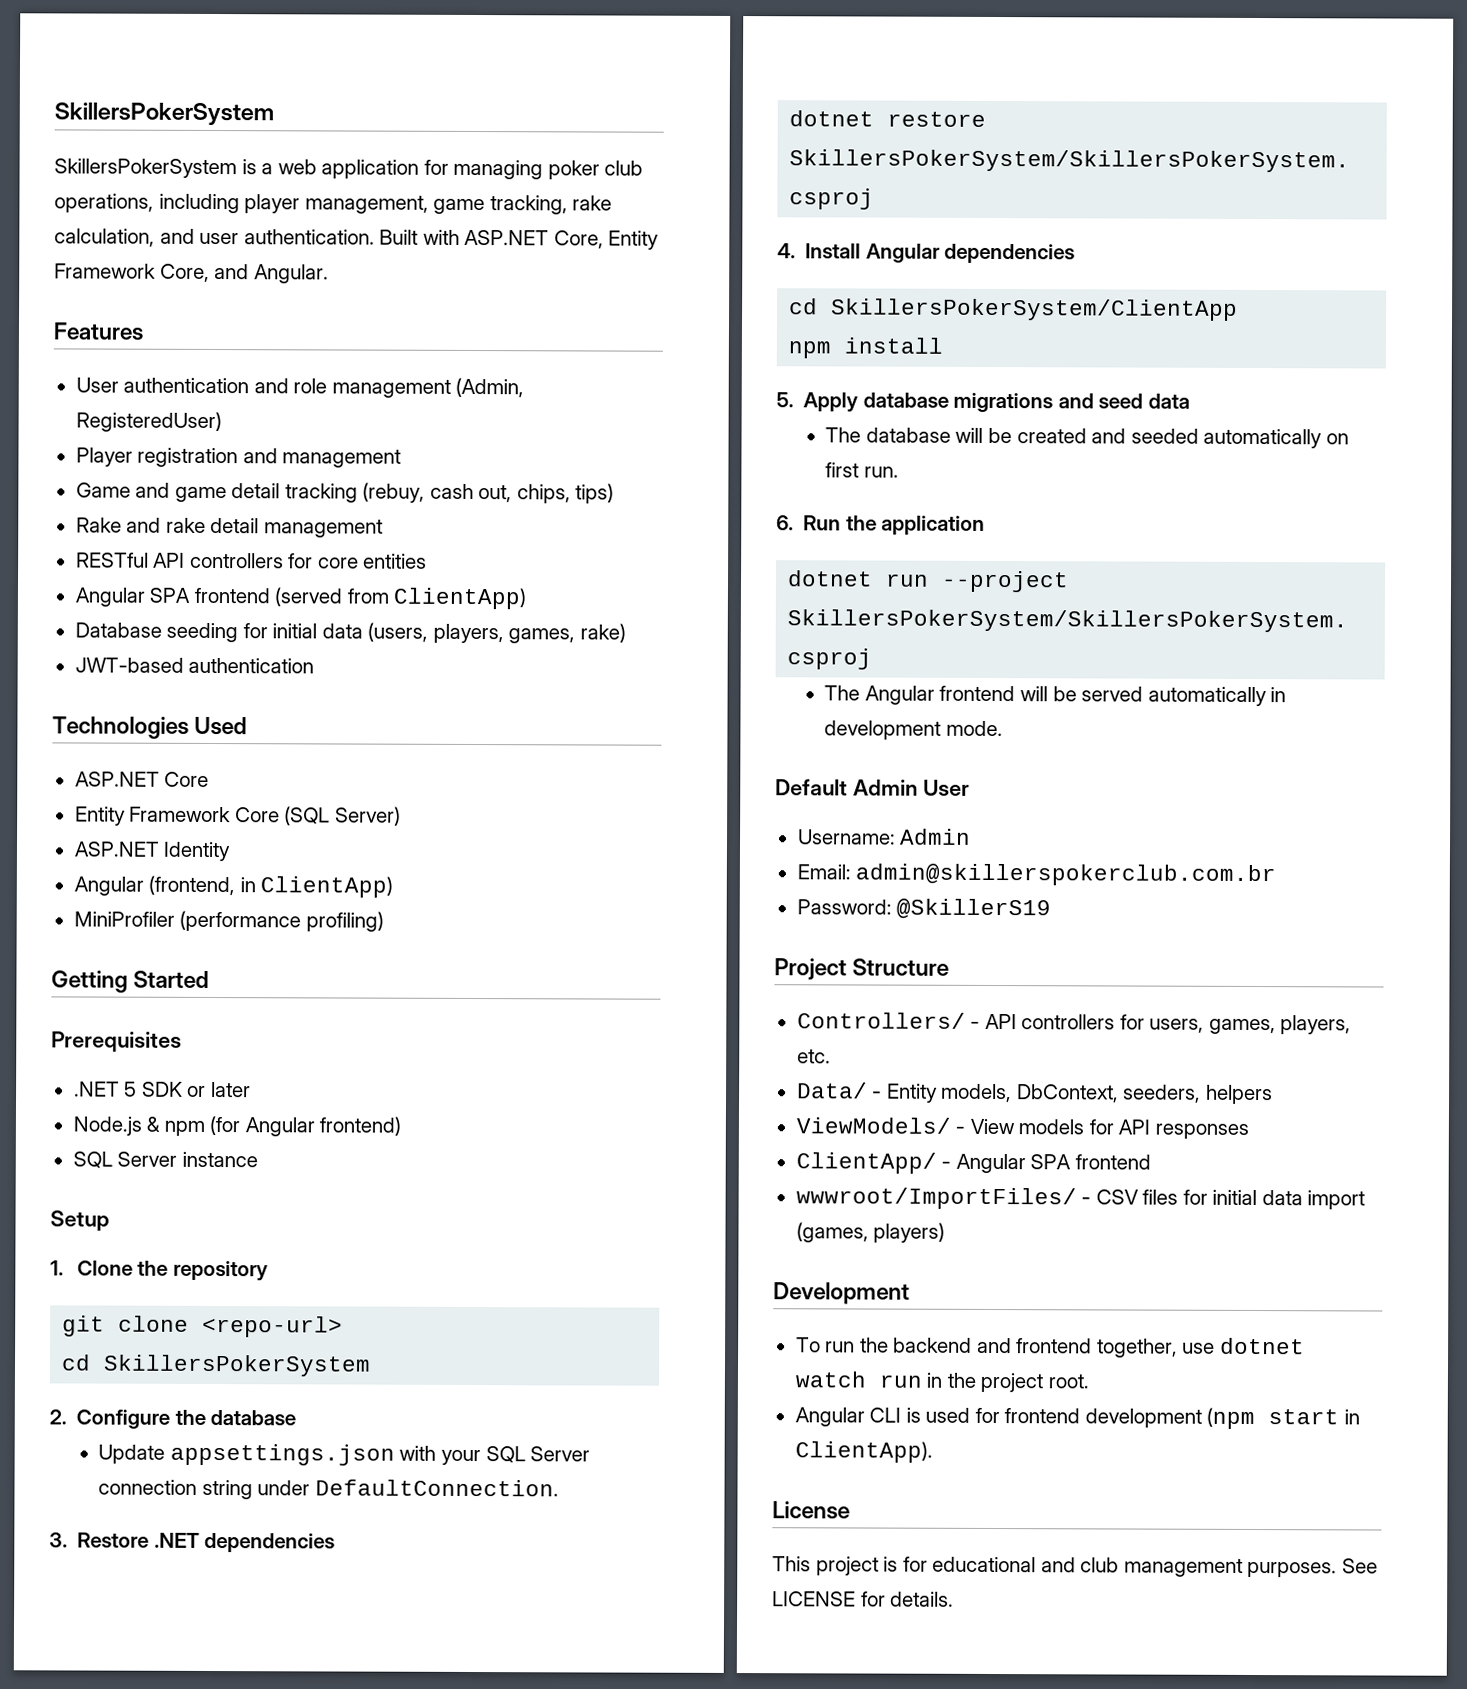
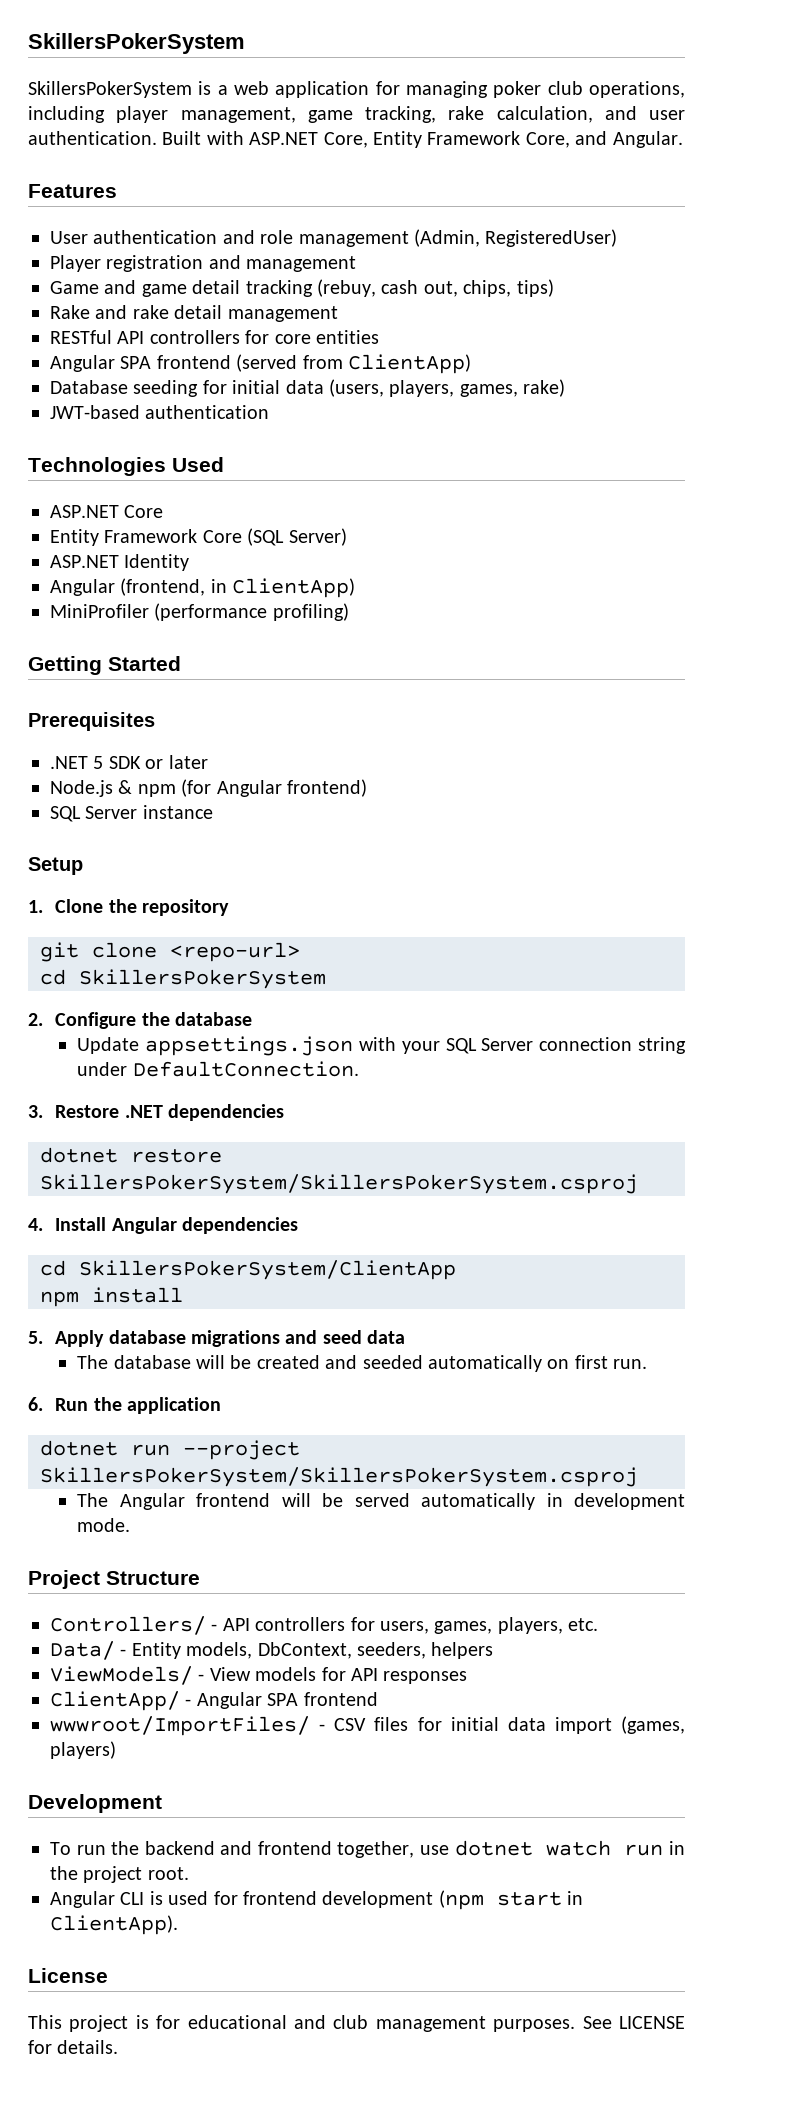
- Default Admin User
- Username: Admin
- Email: admin@skillerspokerclub.com.br
- Password: @SkillerS19

